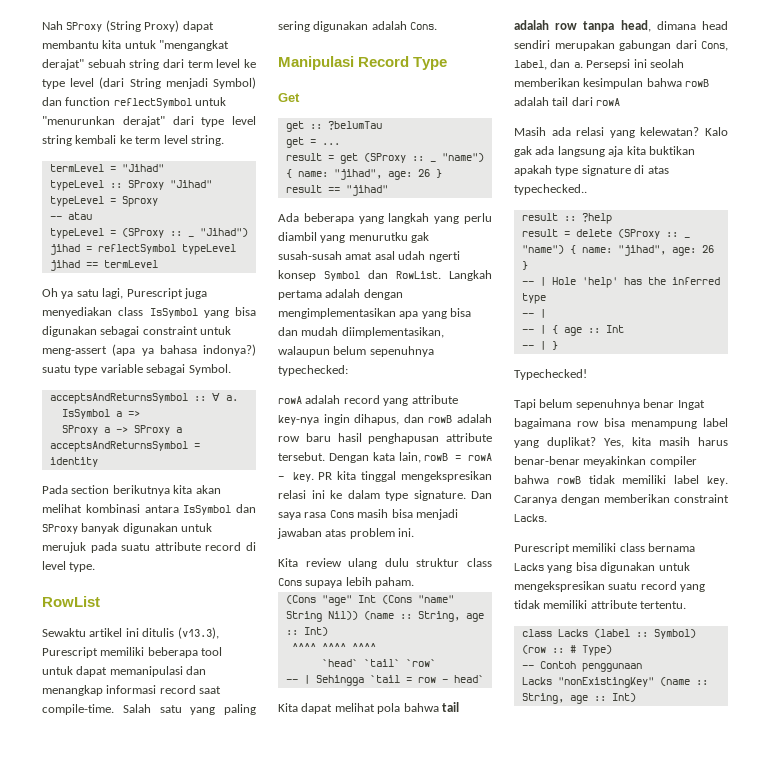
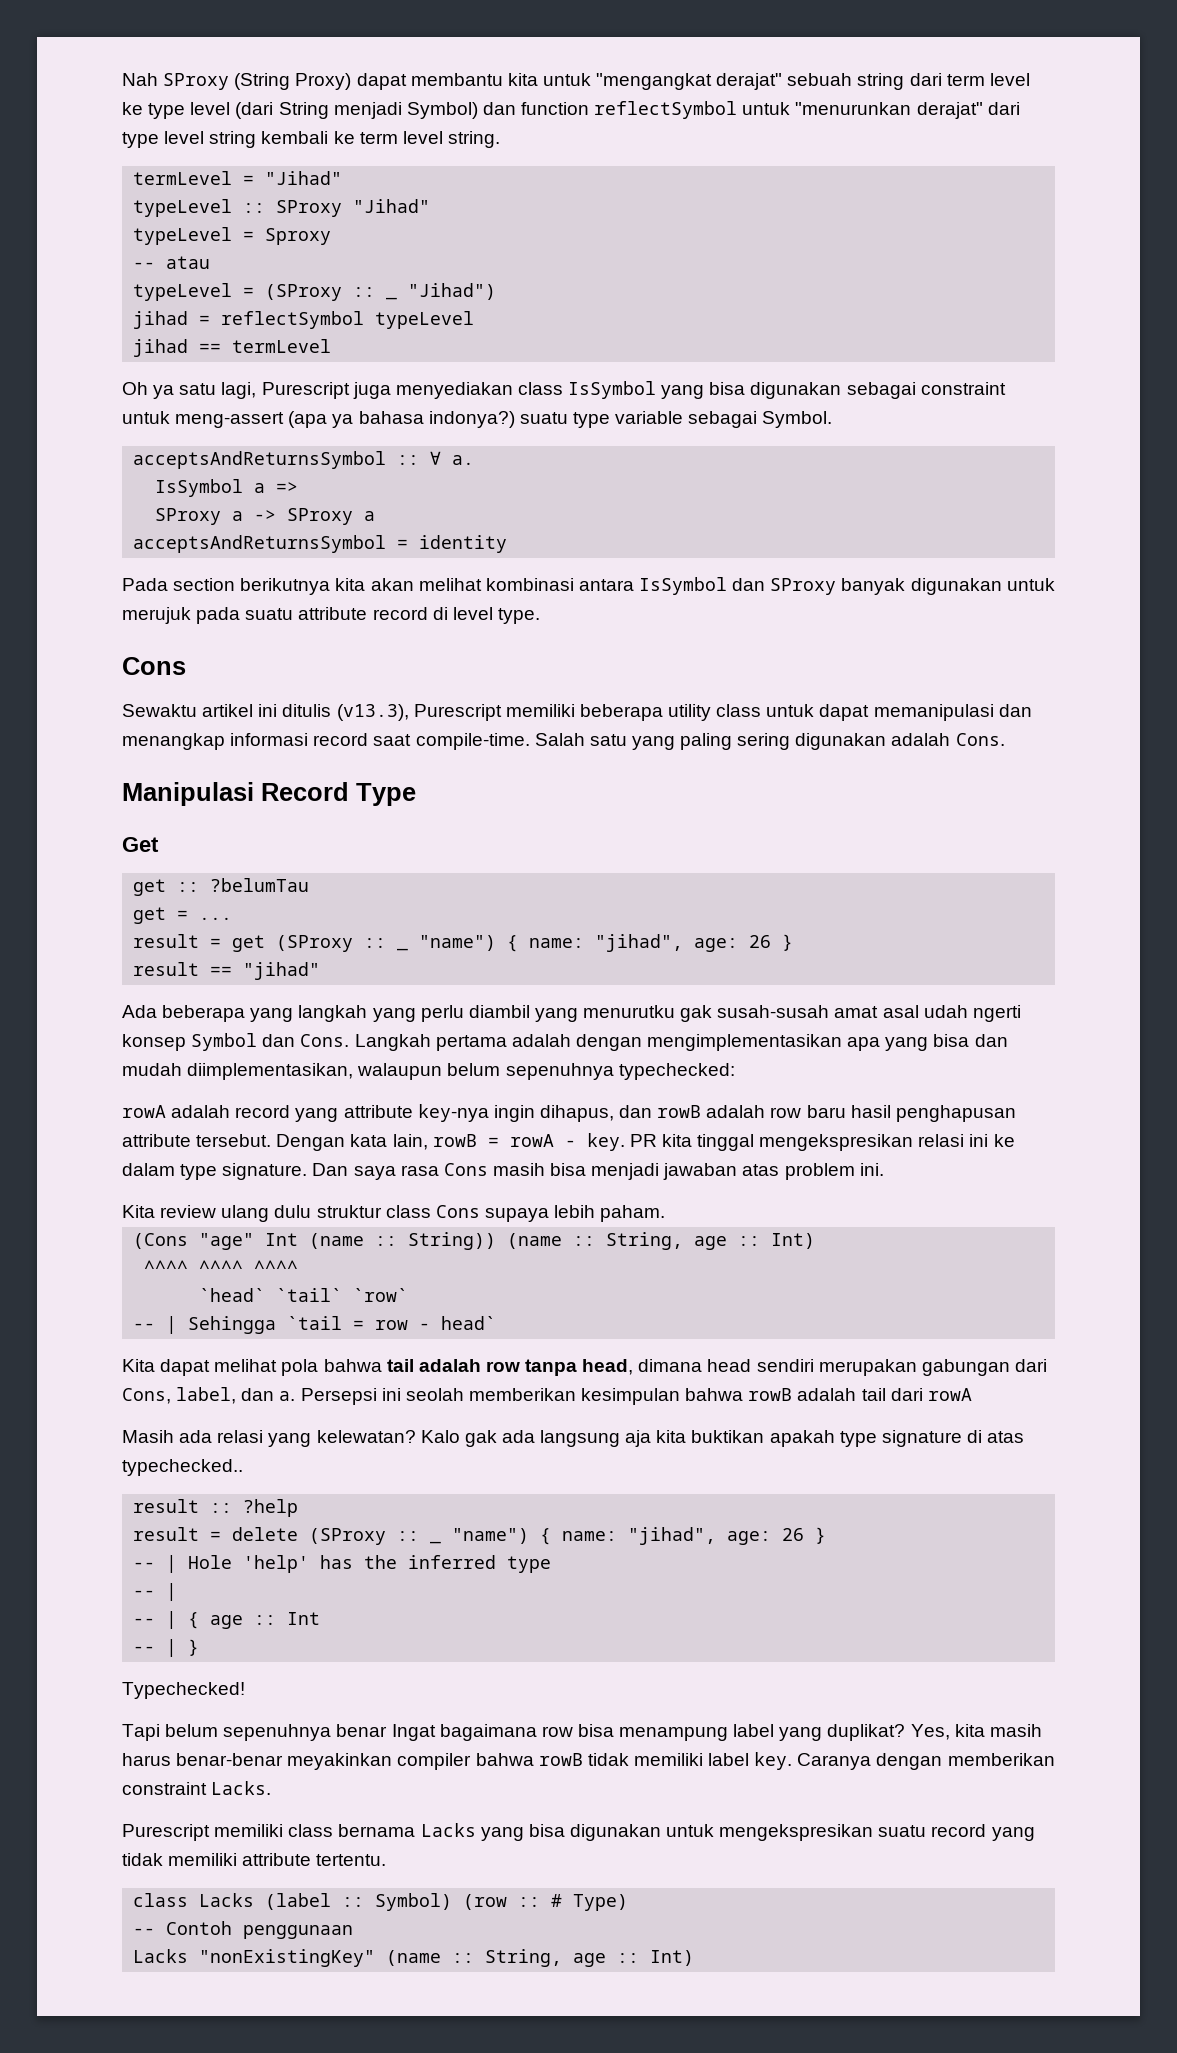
  Pada section berikutnya kita akan melihat kombinasi antara IsSymbol dan SProxy banyak digunakan untuk merujuk pada suatu attribute record di level type.
- RowList
+ Cons
- Sewaktu artikel ini ditulis (v13.3), Purescript memiliki beberapa tool untuk dapat memanipulasi dan menangkap informasi record saat compile-time.
+ Sewaktu artikel ini ditulis (v13.3), Purescript memiliki beberapa utility class untuk dapat memanipulasi dan menangkap informasi record saat compile-time.
- Ada beberapa yang langkah yang perlu diambil yang menurutku gak susah-susah amat asal udah ngerti konsep Symbol dan RowList.
+ Ada beberapa yang langkah yang perlu diambil yang menurutku gak susah-susah amat asal udah ngerti konsep Symbol dan Cons.
- (Cons "age" Int (Cons "name" String Nil)) (name :: String, age :: Int)
+ (Cons "age" Int (name :: String)) (name :: String, age :: Int)

